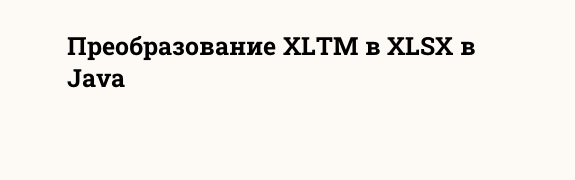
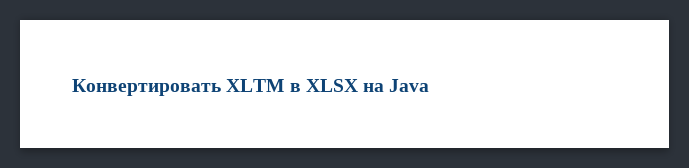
- Преобразование XLTM в XLSX в Java
+ Конвертировать XLTM в XLSX на Java

